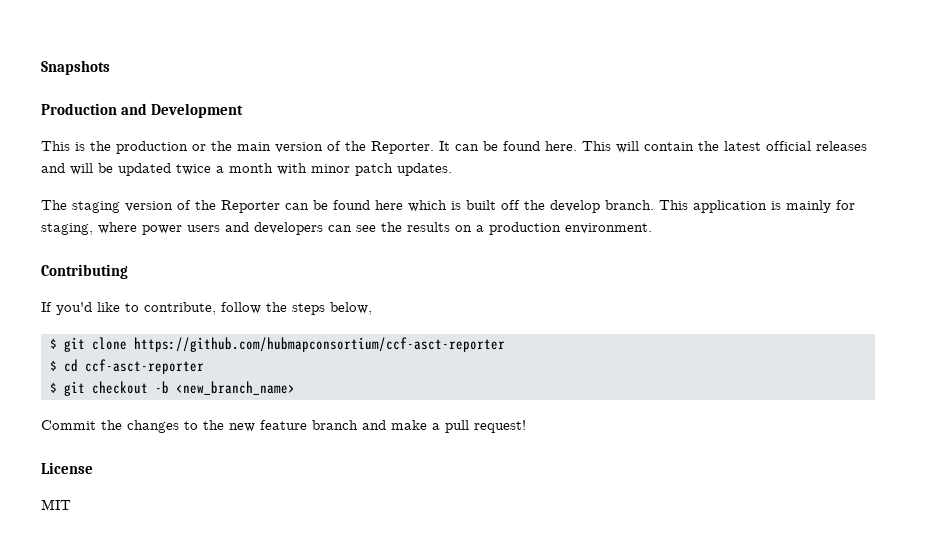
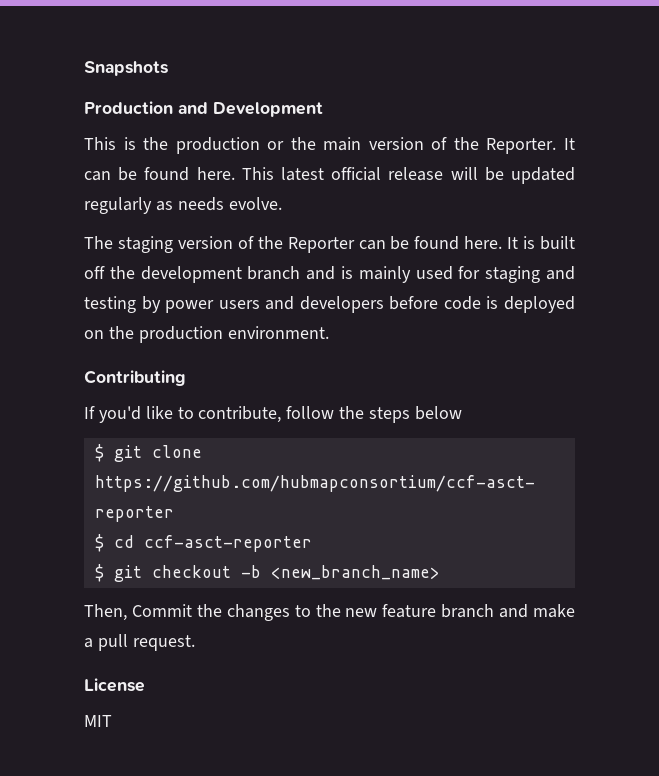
- This will contain the latest official releases and will be updated twice a month with minor patch updates.
+ This latest official release will be updated regularly as needs evolve.
- The staging version of the Reporter can be found here which is built off the develop branch. This application is mainly for staging, where power users and developers can see the results on a production environment.
+ The staging version of the Reporter can be found here. It is built off the development branch and is mainly used for staging and testing by power users and developers before code is deployed on the production environment.
- If you'd like to contribute, follow the steps below,
+ If you'd like to contribute, follow the steps below
- Commit the changes to the new feature branch and make a pull request!
+ Then, Commit the changes to the new feature branch and make a pull request.

